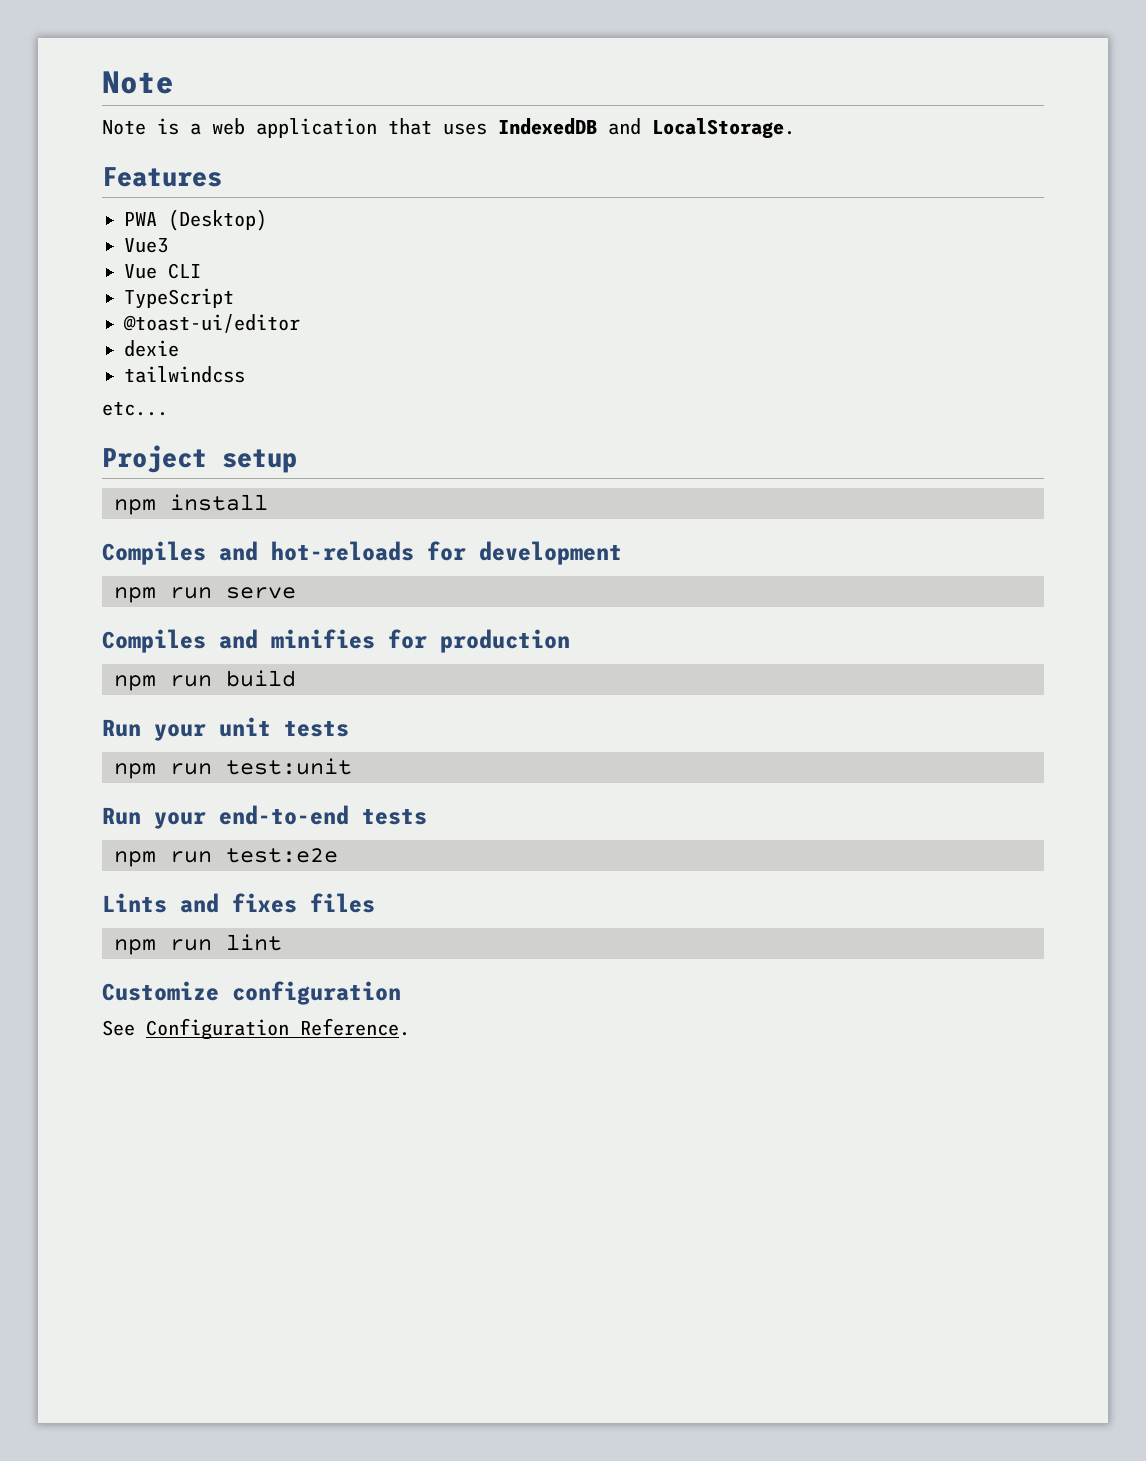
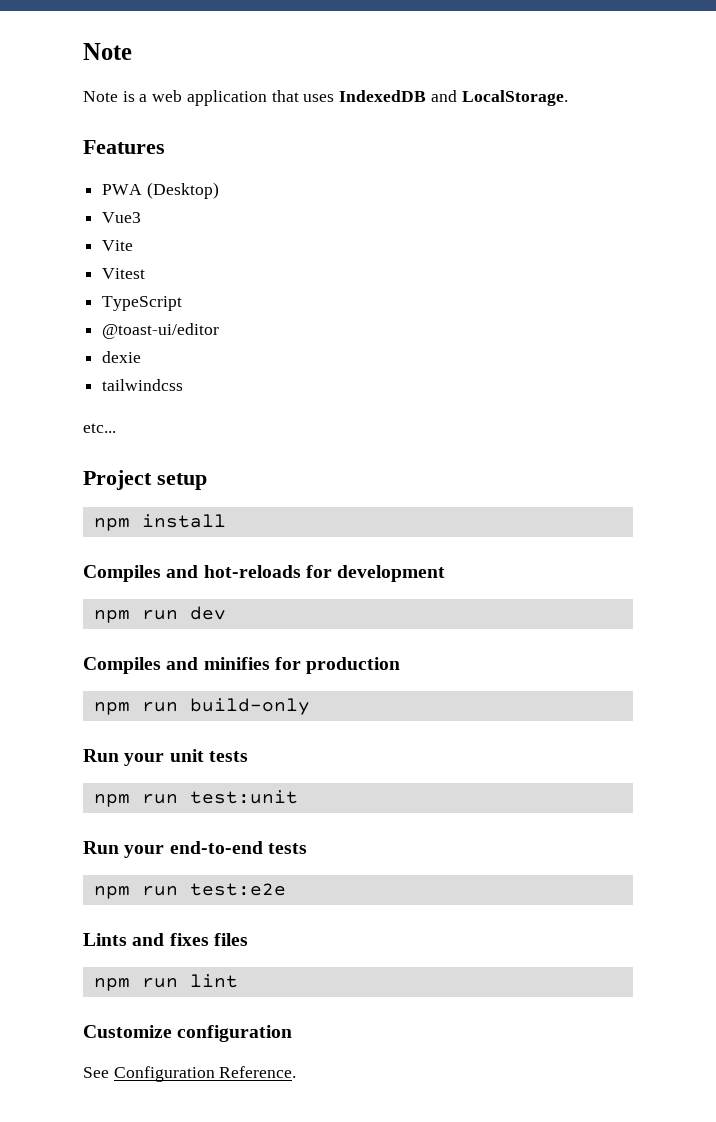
- Vue CLI
+ Vite
+ Vitest
- npm run serve
+ npm run dev
- npm run build
+ npm run build-only

